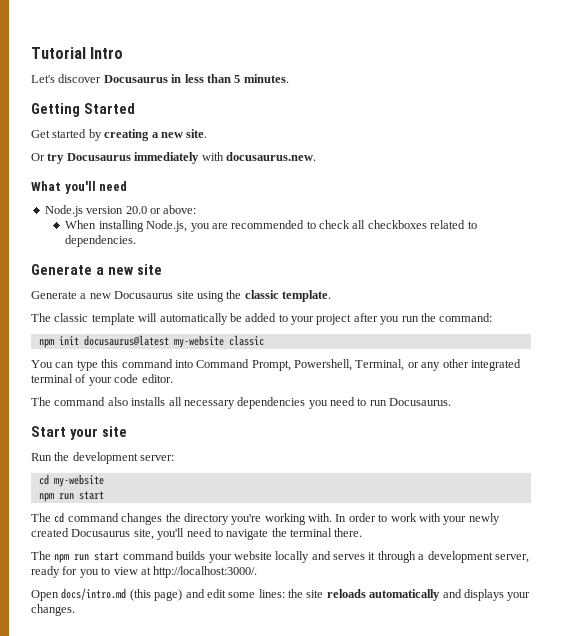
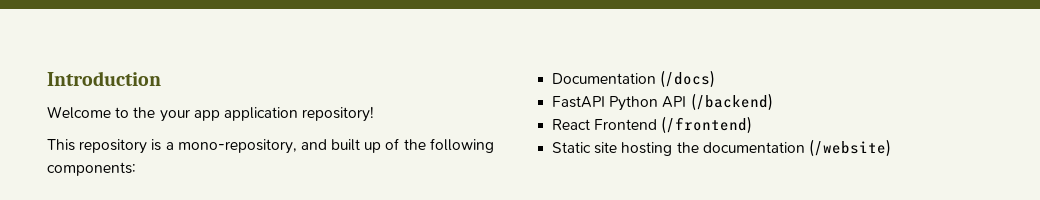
- Tutorial Intro
- Let's discover Docusaurus in less than 5 minutes.
- Getting Started
- Get started by creating a new site.
- Or try Docusaurus immediately with docusaurus.new.
- What you'll need
- Node.js version 20.0 or above:
- When installing Node.js, you are recommended to check all checkboxes related to dependencies.
- Generate a new site
- Generate a new Docusaurus site using the classic template.
- The classic template will automatically be added to your project after you run the command:
- npm init docusaurus@latest my-website classic
- You can type this command into Command Prompt, Powershell, Terminal, or any other integrated terminal of your code editor.
- The command also installs all necessary dependencies you need to run Docusaurus.
- Start your site
- Run the development server:
- cd my-website
- npm run start
- The cd command changes the directory you're working with. In order to work with your newly created Docusaurus site, you'll need to navigate the terminal there.
- The npm run start command builds your website locally and serves it through a development server, ready for you to view at http://localhost:3000/.
- Open docs/intro.md (this page) and edit some lines: the site reloads automatically and displays your changes.
+ Introduction
+ Welcome to the your app application repository!
+ This repository is a mono-repository, and built up of the following components:
+ Documentation (/docs)
+ FastAPI Python API (/backend)
+ React Frontend (/frontend)
+ Static site hosting the documentation (/website)

